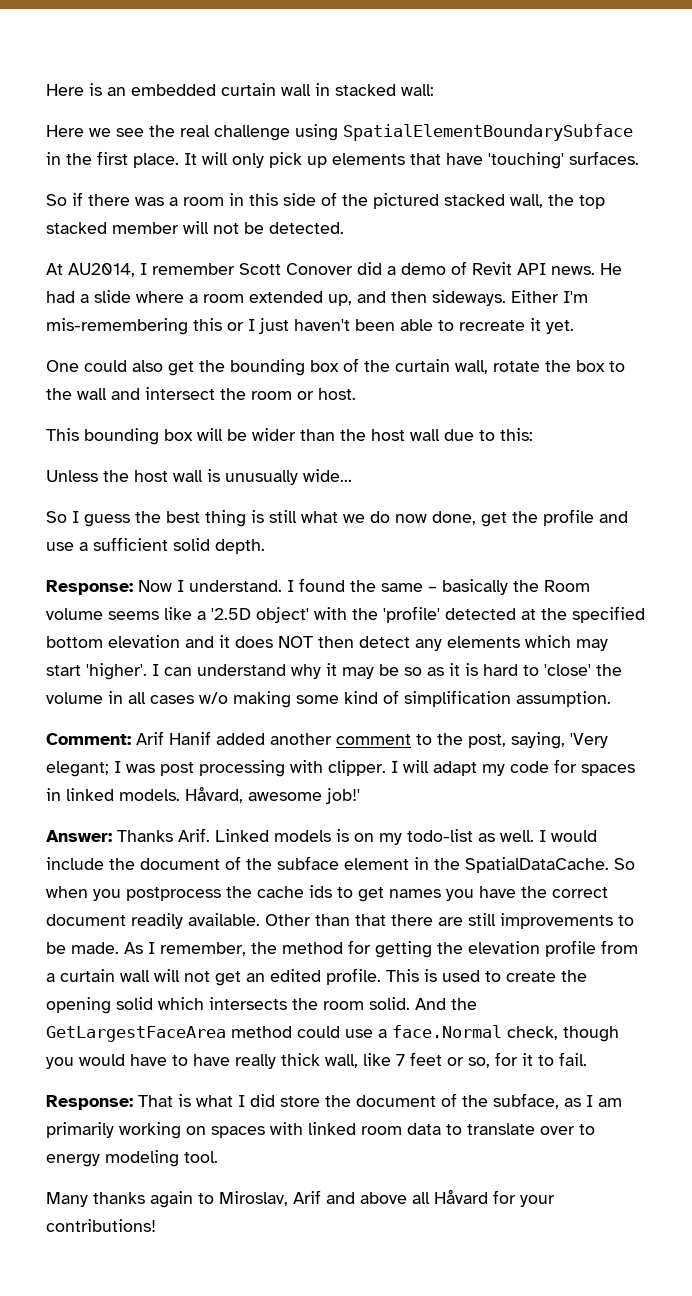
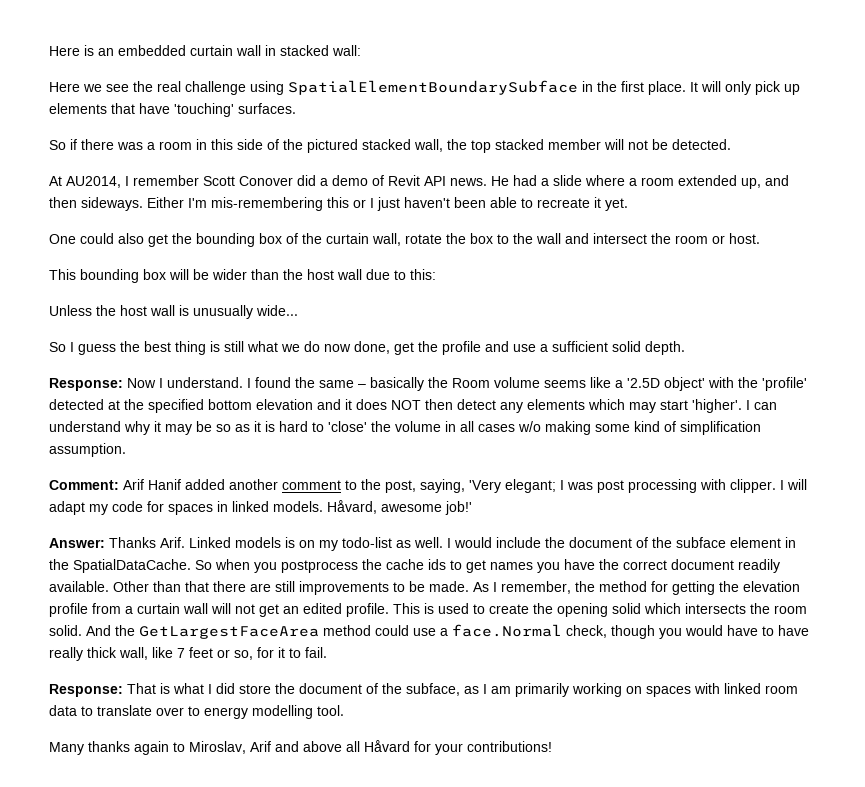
- Response: That is what I did store the document of the subface, as I am primarily working on spaces with linked room data to translate over to energy modeling tool.
+ Response: That is what I did store the document of the subface, as I am primarily working on spaces with linked room data to translate over to energy modelling tool.

